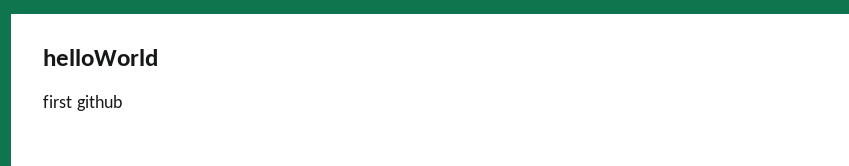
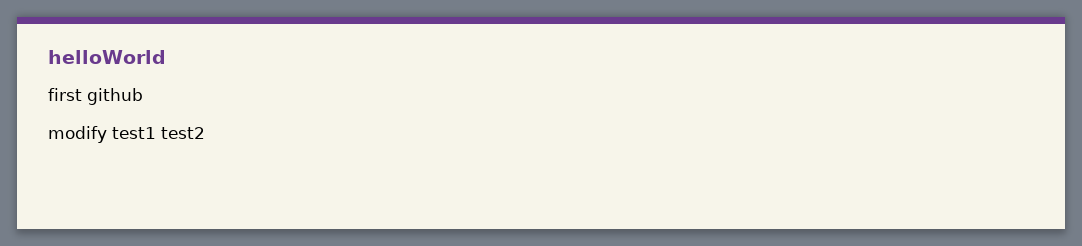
+ modify test1 test2

